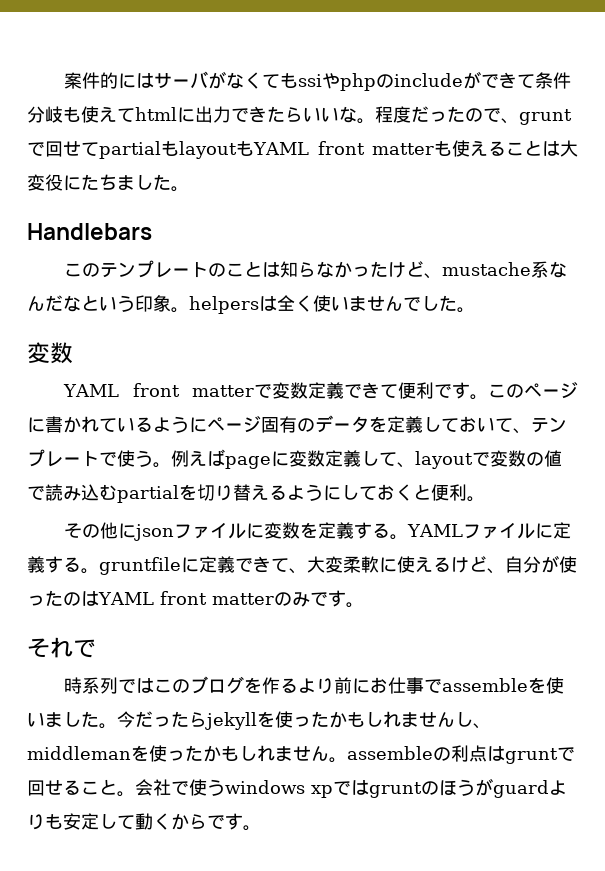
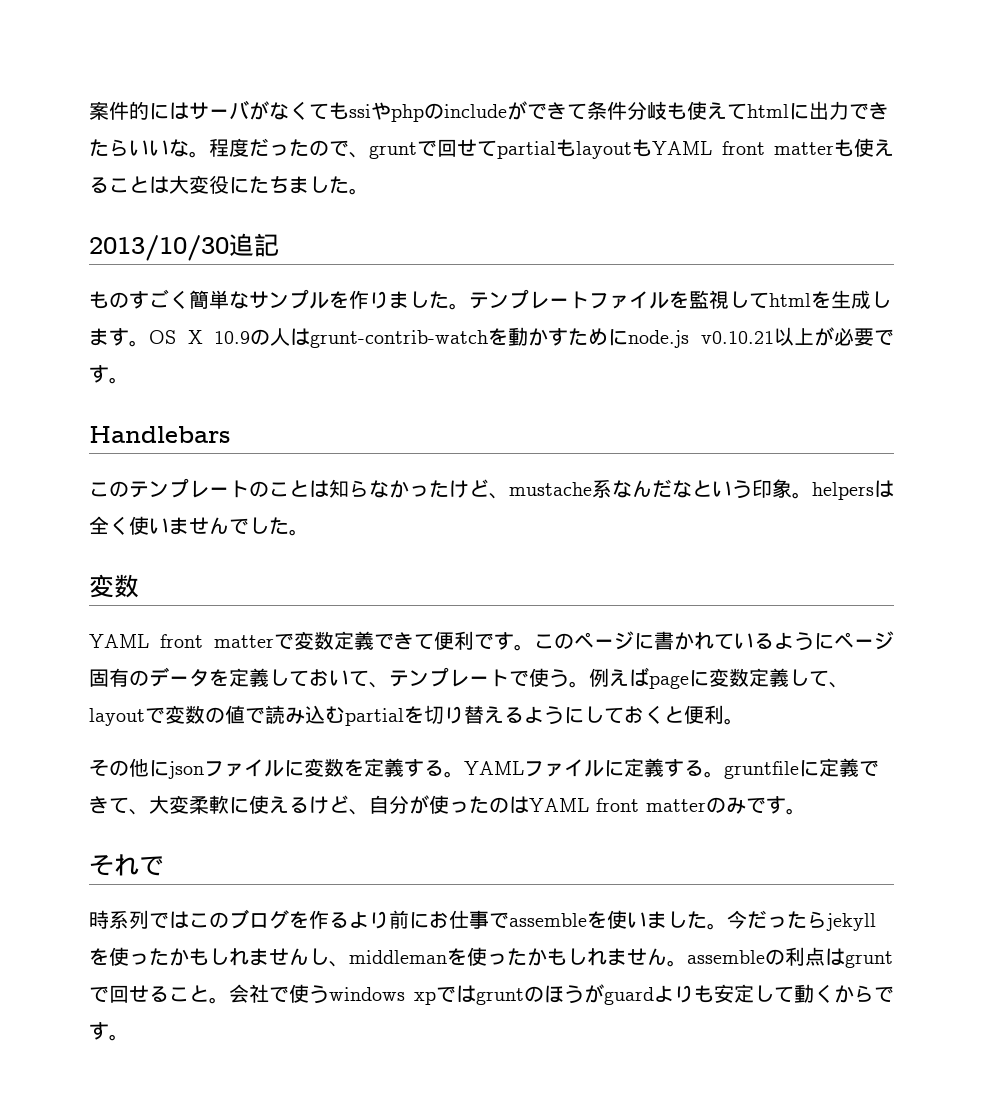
+ 2013/10/30追記
+ ものすごく簡単なサンプルを作りました。テンプレートファイルを監視してhtmlを生成します。OS X 10.9の人はgrunt-contrib-watchを動かすためにnode.js v0.10.21以上が必要です。

